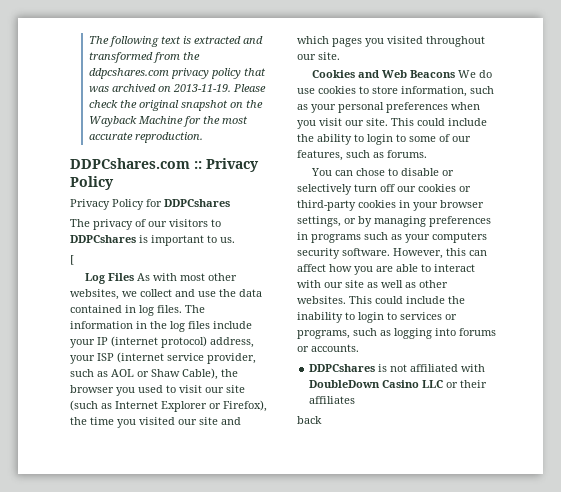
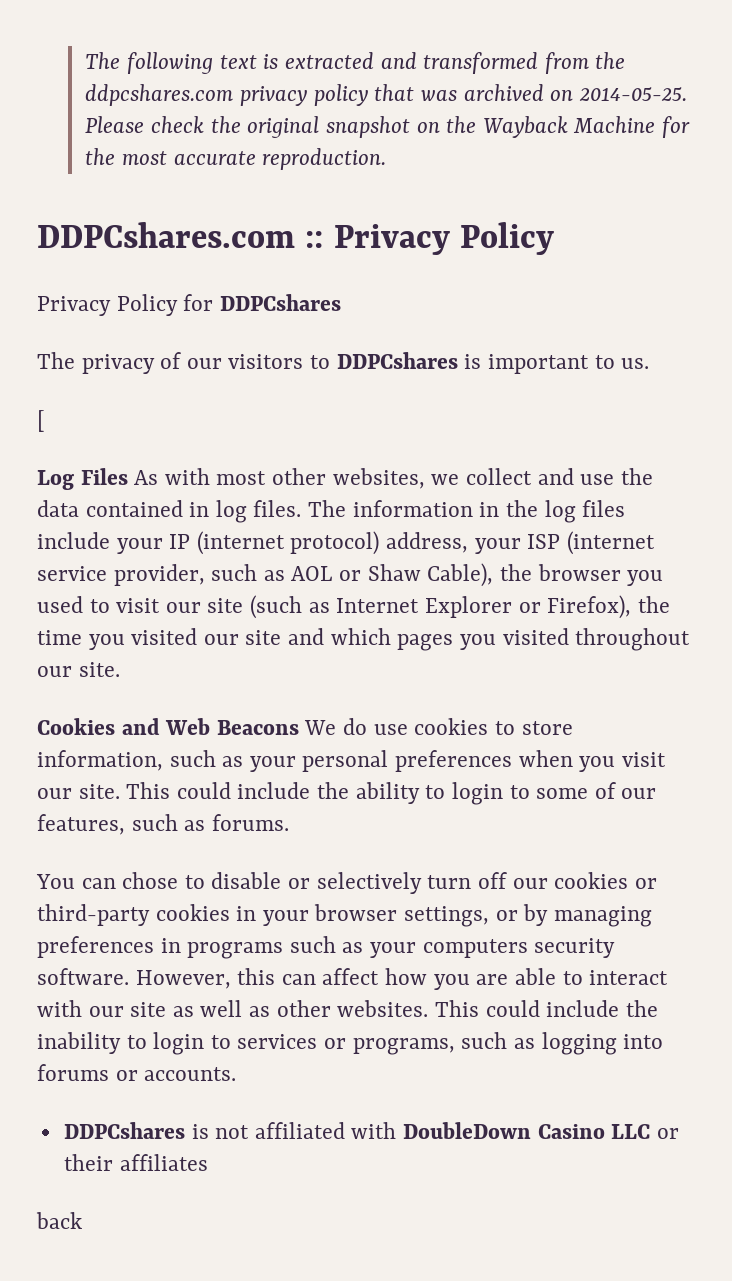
- The following text is extracted and transformed from the ddpcshares.com privacy policy that was archived on 2013-11-19.
+ The following text is extracted and transformed from the ddpcshares.com privacy policy that was archived on 2014-05-25.

